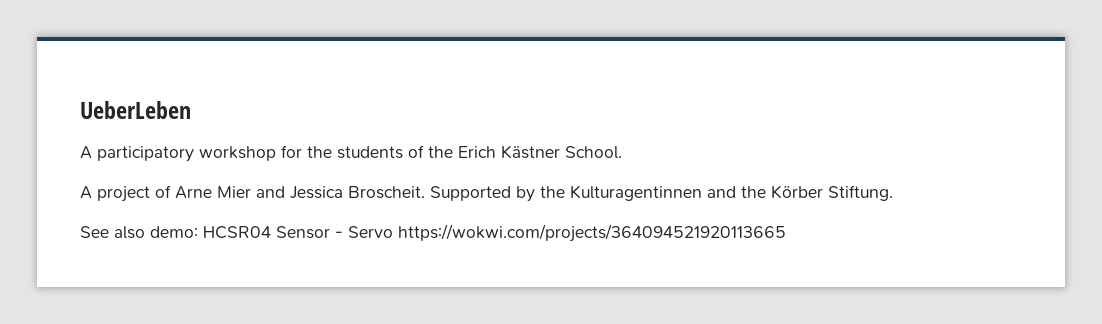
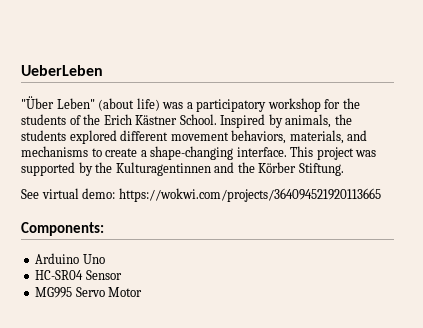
- A participatory workshop for the students of the Erich Kästner School.
- A project of Arne Mier and Jessica Broscheit. Supported by the Kulturagentinnen and the Körber Stiftung.
+ "Über Leben" (about life) was a participatory workshop for the students of the Erich Kästner School. Inspired by animals, the students explored different movement behaviors, materials, and mechanisms to create a shape-changing interface. This project was supported by the Kulturagentinnen and the Körber Stiftung.
- See also demo: HCSR04 Sensor - Servo https://wokwi.com/projects/364094521920113665
+ See virtual demo: https://wokwi.com/projects/364094521920113665
+ Components:
+ Arduino Uno
+ HC-SR04 Sensor
+ MG995 Servo Motor

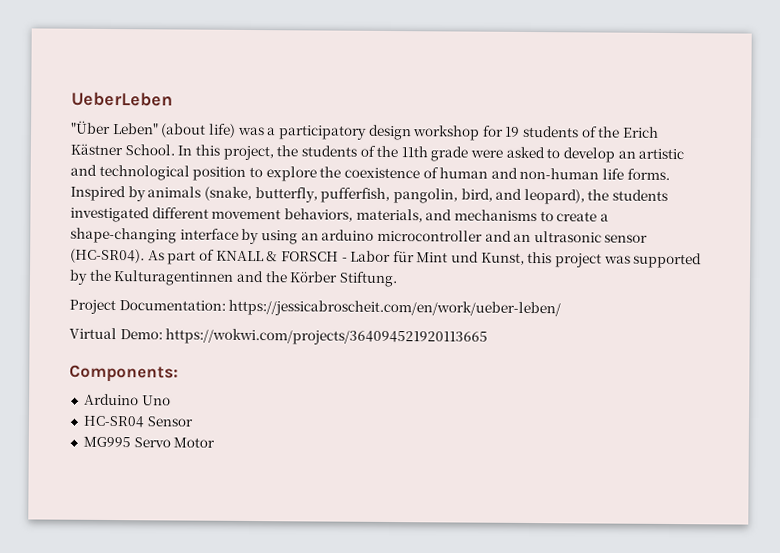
- "Über Leben" (about life) was a participatory workshop for the students of the Erich Kästner School.
+ "Über Leben" (about life) was a participatory design workshop for 19 students of the Erich Kästner School.
- Inspired by animals, the students explored different movement behaviors, materials, and mechanisms to create a shape-changing interface. This project was supported by the Kulturagentinnen and the Körber Stiftung.
+ In this project, the students of the 11th grade were asked to develop an artistic and technological position to explore the coexistence of human and non-human life forms. Inspired by animals (snake, butterfly, pufferfish, pangolin, bird, and leopard), the students investigated different movement behaviors, materials, and mechanisms to create a shape-changing interface by using an arduino microcontroller and an ultrasonic sensor (HC-SR04). As part of KNALL & FORSCH - Labor für Mint und Kunst, this project was supported by the Kulturagentinnen and the Körber Stiftung.
- See virtual demo: https://wokwi.com/projects/364094521920113665
+ Project Documentation: https://jessicabroscheit.com/en/work/ueber-leben/
+ Virtual Demo: https://wokwi.com/projects/364094521920113665

